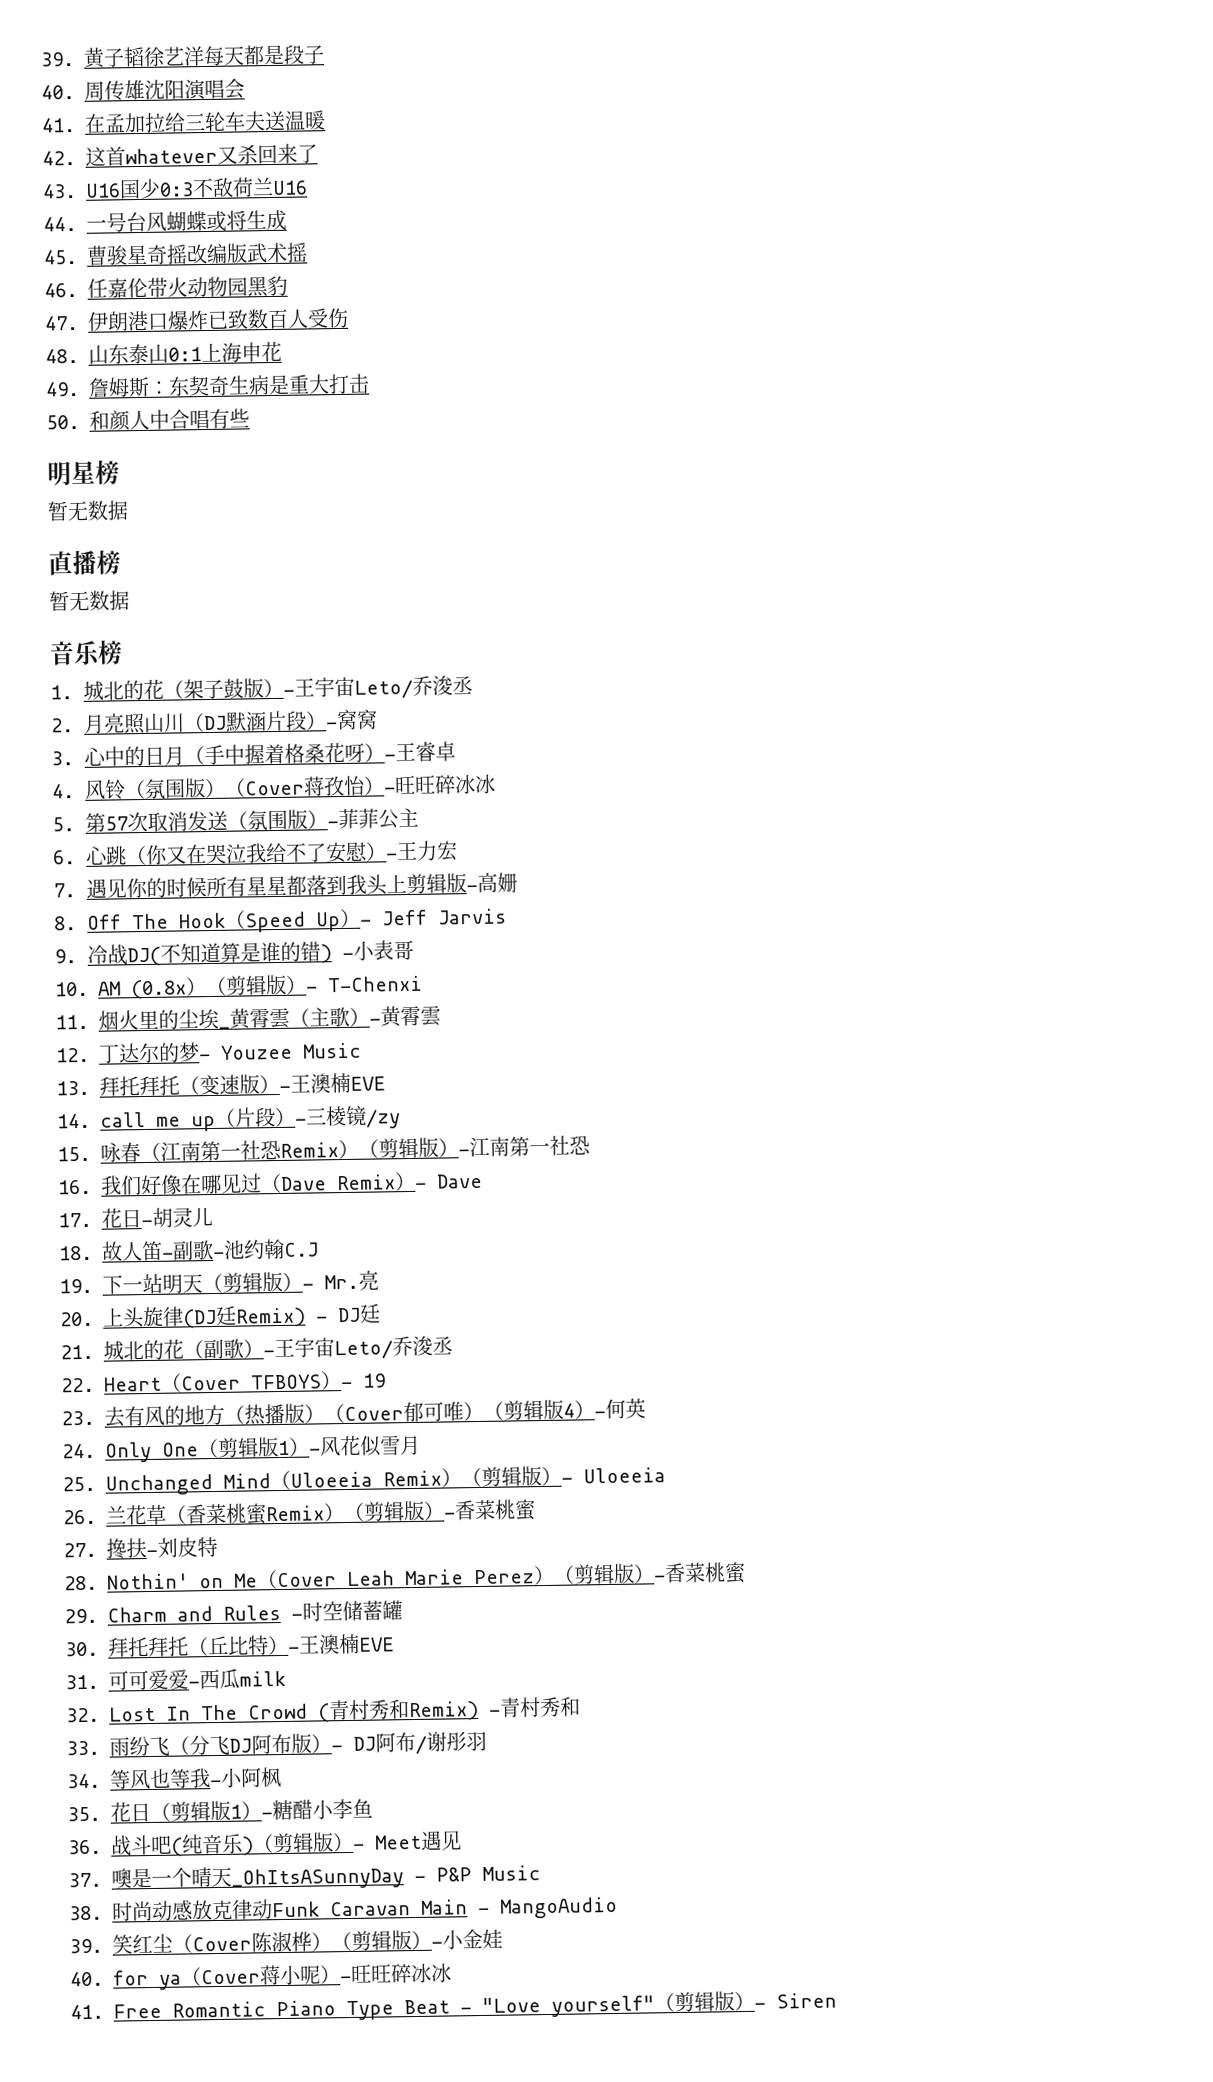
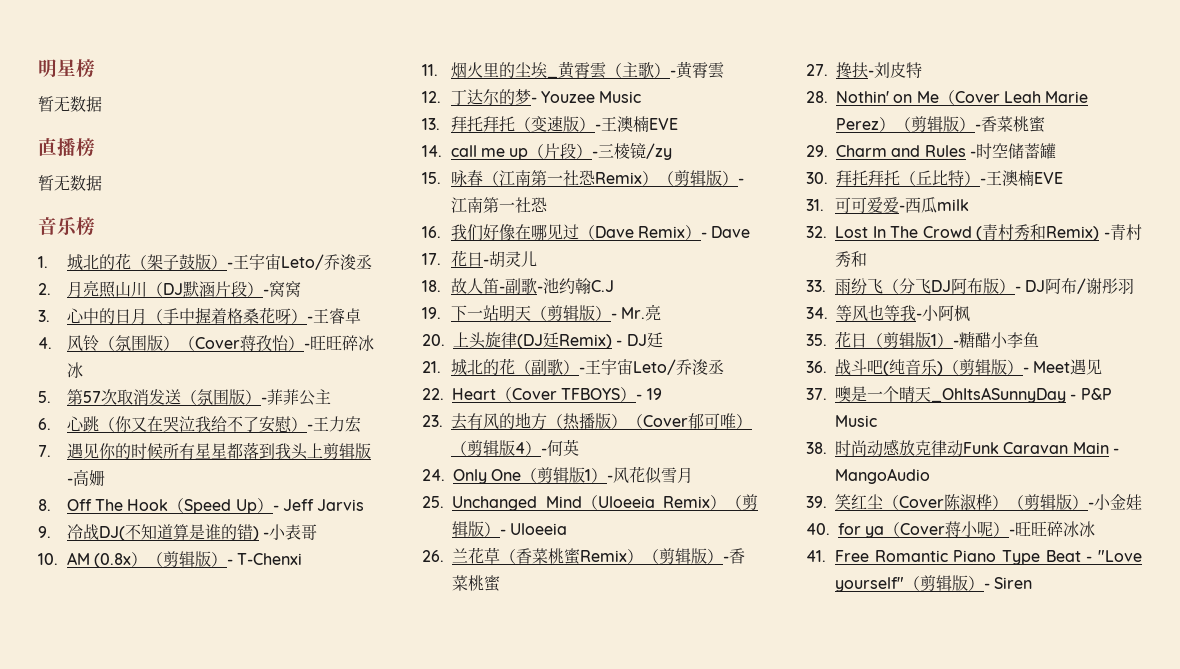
- 39.黄子韬徐艺洋每天都是段子
- 40.周传雄沈阳演唱会
- 41.在孟加拉给三轮车夫送温暖
- 42.这首whatever又杀回来了
- 43. U16国少0:3不敌荷兰U16
- 44.一号台风蝴蝶或将生成
- 45.曹骏星奇摇改编版武术摇
- 46.任嘉伦带火动物园黑豹
- 47.伊朗港口爆炸已致数百人受伤
- 48.山东泰山0:1上海申花
- 49.詹姆斯：东契奇生病是重大打击
- 50.和颜人中合唱有些

